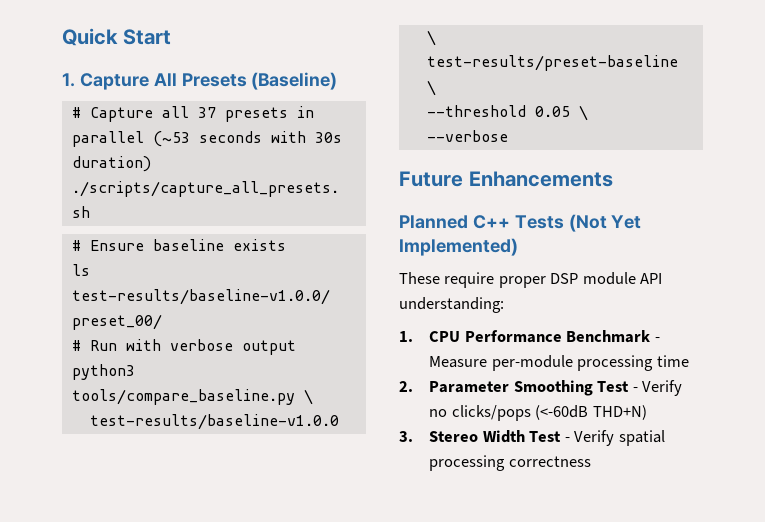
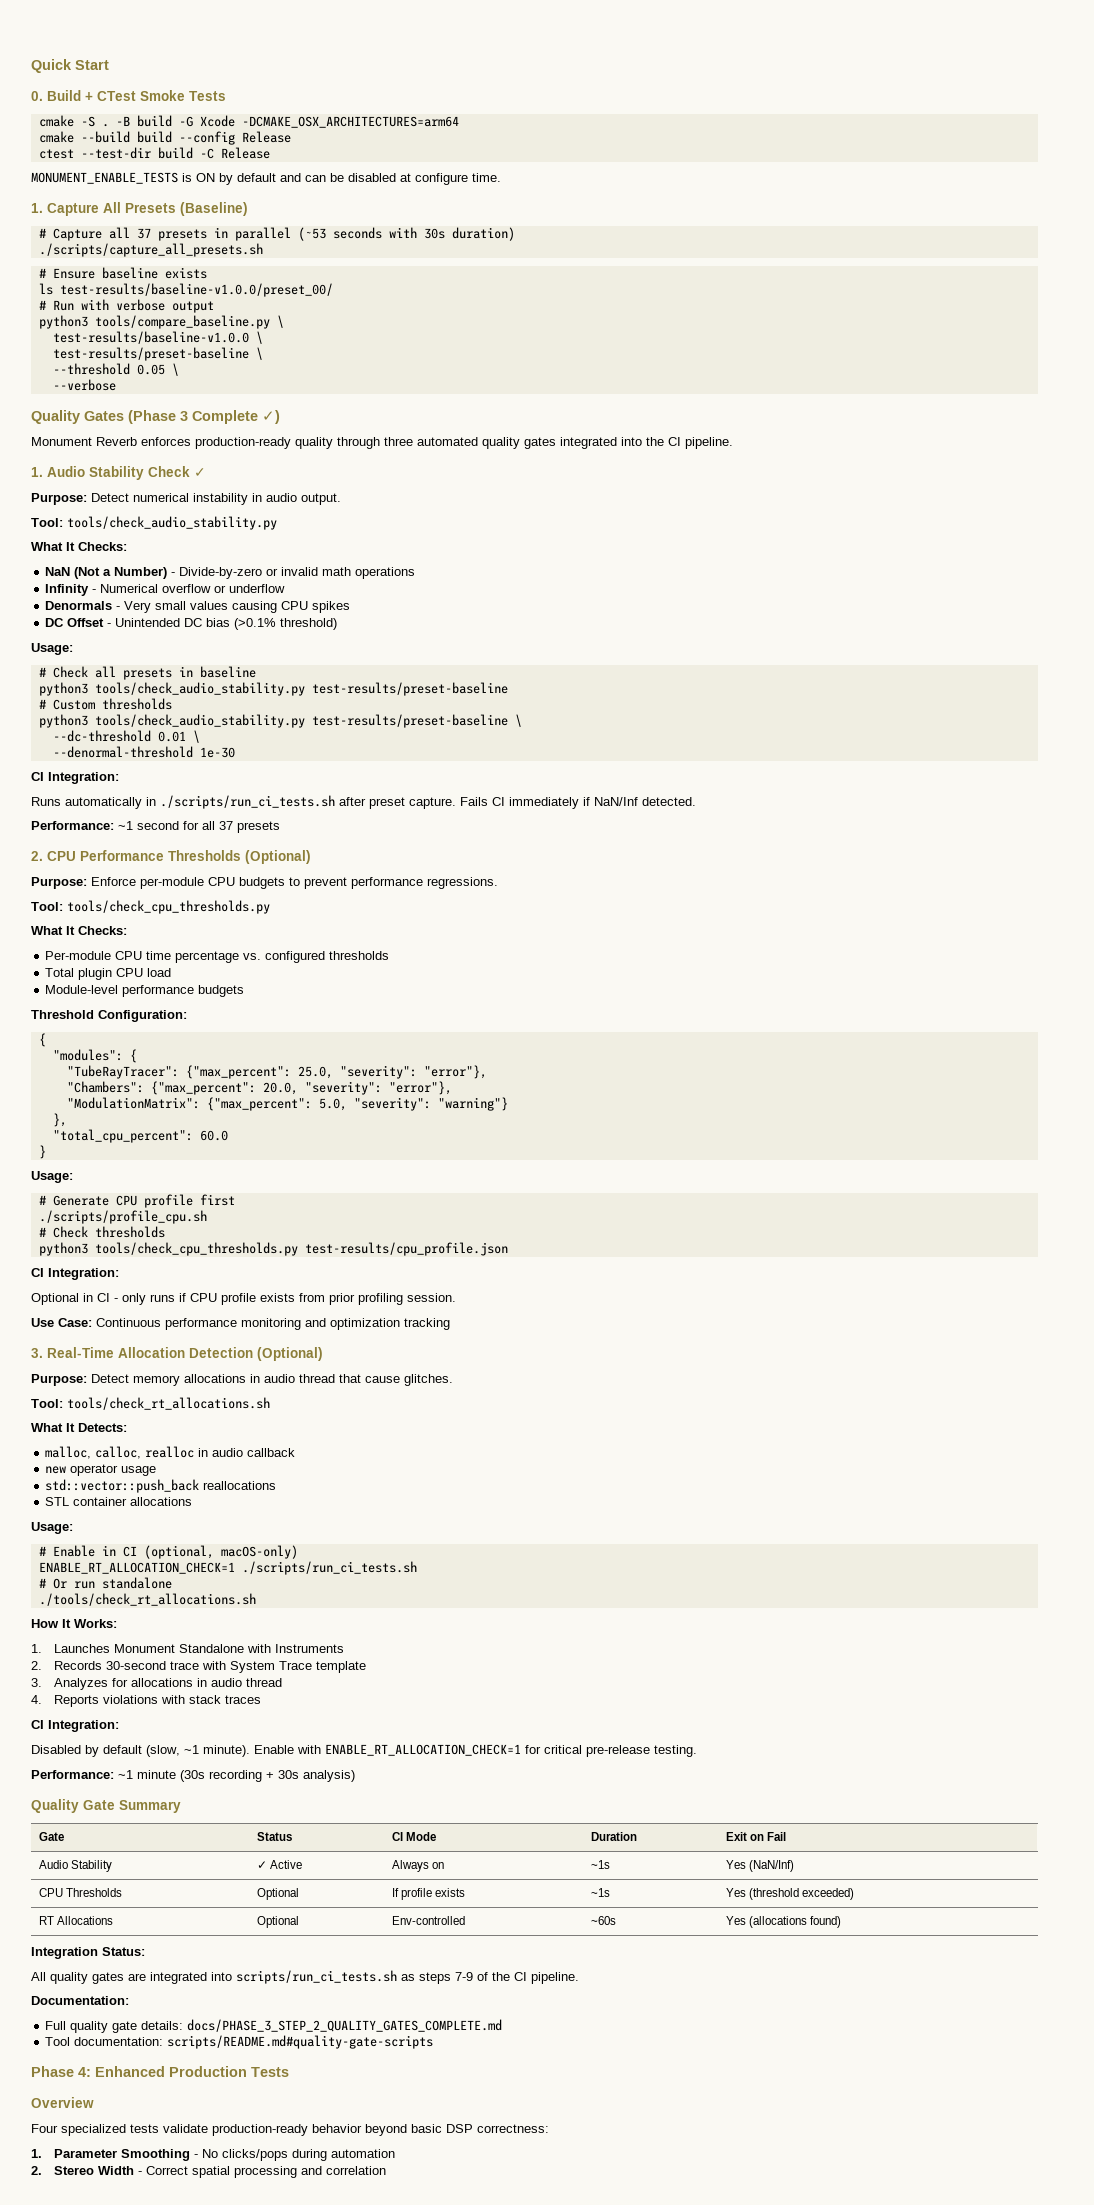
+ 0. Build + CTest Smoke Tests
+ cmake -S . -B build -G Xcode -DCMAKE_OSX_ARCHITECTURES=arm64
+ cmake --build build --config Release
+ ctest --test-dir build -C Release
+ MONUMENT_ENABLE_TESTS is ON by default and can be disabled at configure time.
- Future Enhancements
- Planned C++ Tests (Not Yet Implemented)
- These require proper DSP module API understanding:
- 1. CPU Performance Benchmark - Measure per-module processing time
- 2. Parameter Smoothing Test - Verify no clicks/pops (<-60dB THD+N)
- 3. Stereo Width Test - Verify spatial processing correctness
+ Quality Gates (Phase 3 Complete ✓)
+ Monument Reverb enforces production-ready quality through three automated quality gates integrated into the CI pipeline.
+ 1. Audio Stability Check ✓
+ Purpose: Detect numerical instability in audio output.
+ Tool: tools/check_audio_stability.py
+ What It Checks:
+ NaN (Not a Number) - Divide-by-zero or invalid math operations
+ Infinity - Numerical overflow or underflow
+ Denormals - Very small values causing CPU spikes
+ DC Offset - Unintended DC bias (>0.1% threshold)
+ Usage:
+ # Check all presets in baseline
+ python3 tools/check_audio_stability.py test-results/preset-baseline
+ # Custom thresholds
+ python3 tools/check_audio_stability.py test-results/preset-baseline \
+ --dc-threshold 0.01 \
+ --denormal-threshold 1e-30
+ CI Integration:
+ Runs automatically in ./scripts/run_ci_tests.sh after preset capture. Fails CI immediately if NaN/Inf detected.
+ Performance: ~1 second for all 37 presets
+ 2. CPU Performance Thresholds (Optional)
+ Purpose: Enforce per-module CPU budgets to prevent performance regressions.
+ Tool: tools/check_cpu_thresholds.py
+ What It Checks:
+ Per-module CPU time percentage vs. configured thresholds
+ Total plugin CPU load
+ Module-level performance budgets
+ Threshold Configuration:
+ {
+ "modules": {
+ "TubeRayTracer": {"max_percent": 25.0, "severity": "error"},
+ "Chambers": {"max_percent": 20.0, "severity": "error"},
+ "ModulationMatrix": {"max_percent": 5.0, "severity": "warning"}
+ },
+ "total_cpu_percent": 60.0
+ }
+ Usage:
+ # Generate CPU profile first
+ ./scripts/profile_cpu.sh
+ # Check thresholds
+ python3 tools/check_cpu_thresholds.py test-results/cpu_profile.json
+ CI Integration:
+ Optional in CI - only runs if CPU profile exists from prior profiling session.
+ Use Case: Continuous performance monitoring and optimization tracking
+ 3. Real-Time Allocation Detection (Optional)
+ Purpose: Detect memory allocations in audio thread that cause glitches.
+ Tool: tools/check_rt_allocations.sh
+ What It Detects:
+ malloc, calloc, realloc in audio callback
+ new operator usage
+ std::vector::push_back reallocations
+ STL container allocations
+ Usage:
+ # Enable in CI (optional, macOS-only)
+ ENABLE_RT_ALLOCATION_CHECK=1 ./scripts/run_ci_tests.sh
+ # Or run standalone
+ ./tools/check_rt_allocations.sh
+ How It Works:
+ 1. Launches Monument Standalone with Instruments
+ 2. Records 30-second trace with System Trace template
+ 3. Analyzes for allocations in audio thread
+ 4. Reports violations with stack traces
+ CI Integration:
+ Disabled by default (slow, ~1 minute). Enable with ENABLE_RT_ALLOCATION_CHECK=1 for critical pre-release testing.
+ Performance: ~1 minute (30s recording + 30s analysis)
+ Quality Gate Summary
+ Gate | Status | CI Mode | Duration | Exit on Fail
+ Audio Stability | ✓ Active | Always on | ~1s | Yes (NaN/Inf)
+ CPU Thresholds | Optional | If profile exists | ~1s | Yes (threshold exceeded)
+ RT Allocations | Optional | Env-controlled | ~60s | Yes (allocations found)
+ Integration Status:
+ All quality gates are integrated into scripts/run_ci_tests.sh as steps 7-9 of the CI pipeline.
+ Documentation:
+ Full quality gate details: docs/PHASE_3_STEP_2_QUALITY_GATES_COMPLETE.md
+ Tool documentation: scripts/README.md#quality-gate-scripts
+ Phase 4: Enhanced Production Tests
+ Overview
+ Four specialized tests validate production-ready behavior beyond basic DSP correctness:
+ 1. Parameter Smoothing - No clicks/pops during automation
+ 2. Stereo Width - Correct spatial processing and correlation

